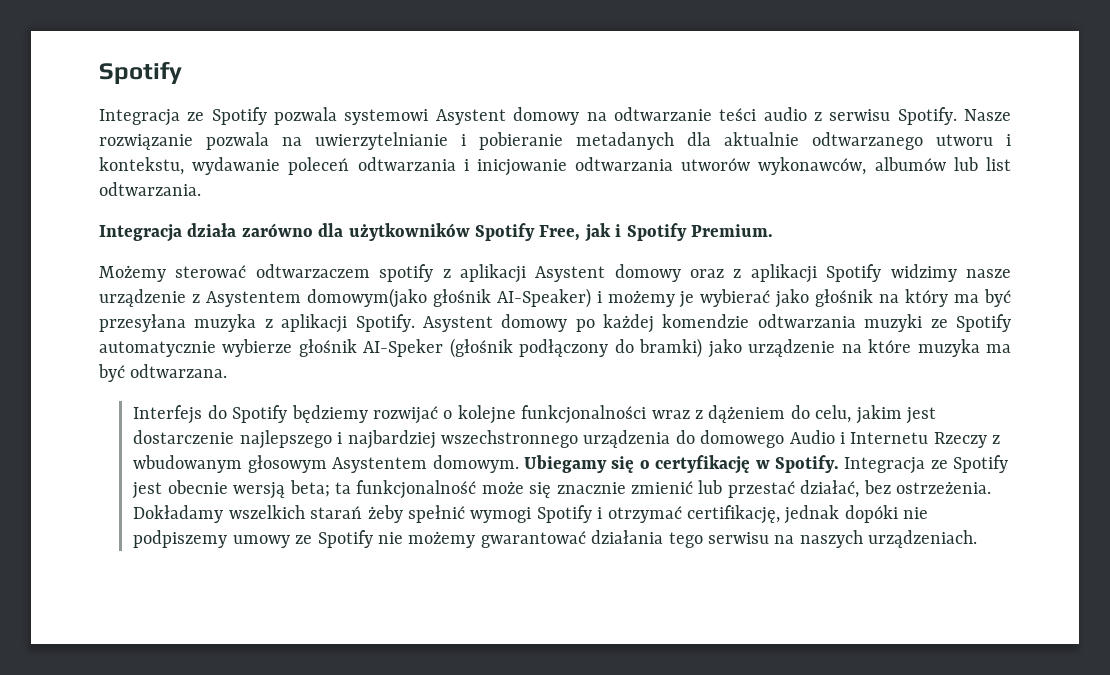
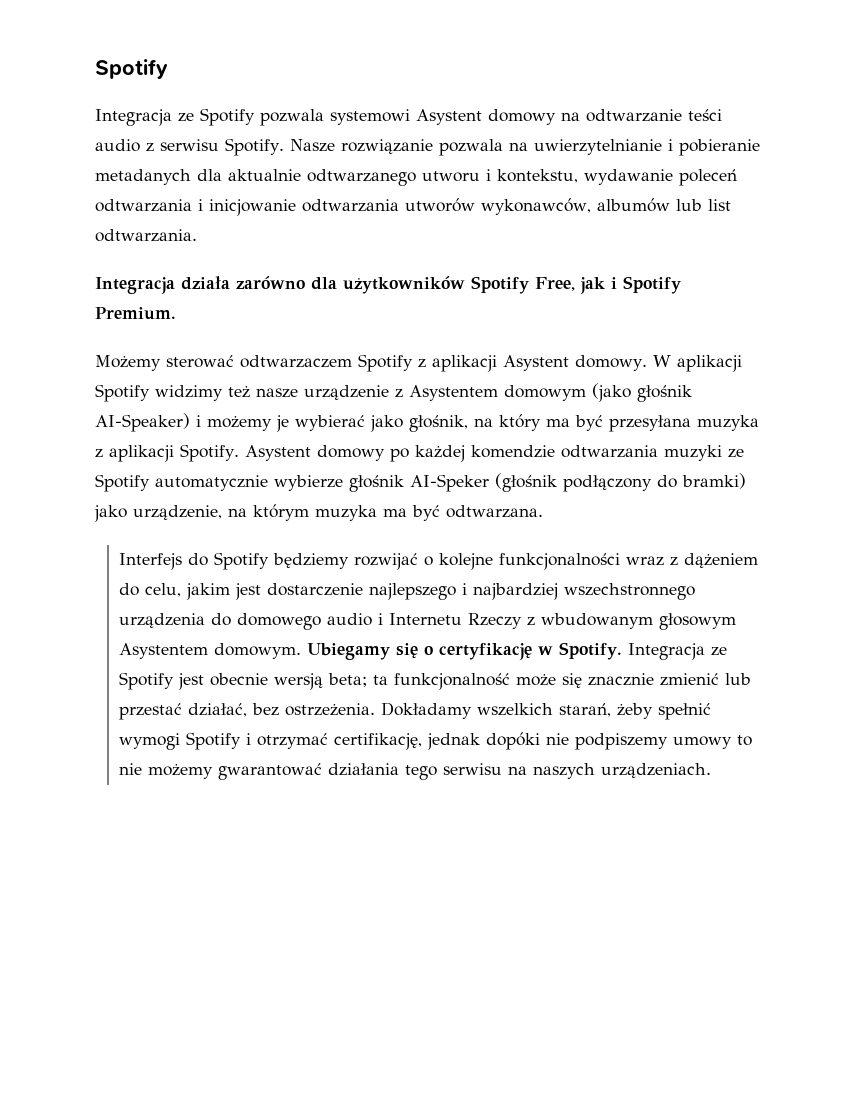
- Możemy sterować odtwarzaczem spotify z aplikacji Asystent domowy oraz z aplikacji Spotify widzimy nasze urządzenie z Asystentem domowym(jako głośnik AI-Speaker) i możemy je wybierać jako głośnik na który ma być przesyłana muzyka z aplikacji Spotify.
+ Możemy sterować odtwarzaczem Spotify z aplikacji Asystent domowy. W aplikacji Spotify widzimy też nasze urządzenie z Asystentem domowym (jako głośnik AI-Speaker) i możemy je wybierać jako głośnik, na który ma być przesyłana muzyka z aplikacji Spotify.
- Asystent domowy po każdej komendzie odtwarzania muzyki ze Spotify automatycznie wybierze głośnik AI-Speker (głośnik podłączony do bramki) jako urządzenie na które muzyka ma być odtwarzana.
+ Asystent domowy po każdej komendzie odtwarzania muzyki ze Spotify automatycznie wybierze głośnik AI-Speker (głośnik podłączony do bramki) jako urządzenie, na którym muzyka ma być odtwarzana.
- Interfejs do Spotify będziemy rozwijać o kolejne funkcjonalności wraz z dążeniem do celu, jakim jest dostarczenie najlepszego i najbardziej wszechstronnego urządzenia do domowego Audio i Internetu Rzeczy z wbudowanym głosowym Asystentem domowym.
+ Interfejs do Spotify będziemy rozwijać o kolejne funkcjonalności wraz z dążeniem do celu, jakim jest dostarczenie najlepszego i najbardziej wszechstronnego urządzenia do domowego audio i Internetu Rzeczy z wbudowanym głosowym Asystentem domowym.
- Dokładamy wszelkich starań żeby spełnić wymogi Spotify i otrzymać certifikację, jednak dopóki nie podpiszemy umowy ze Spotify nie możemy gwarantować działania tego serwisu na naszych urządzeniach.
+ Dokładamy wszelkich starań, żeby spełnić wymogi Spotify i otrzymać certifikację, jednak dopóki nie podpiszemy umowy to nie możemy gwarantować działania tego serwisu na naszych urządzeniach.

